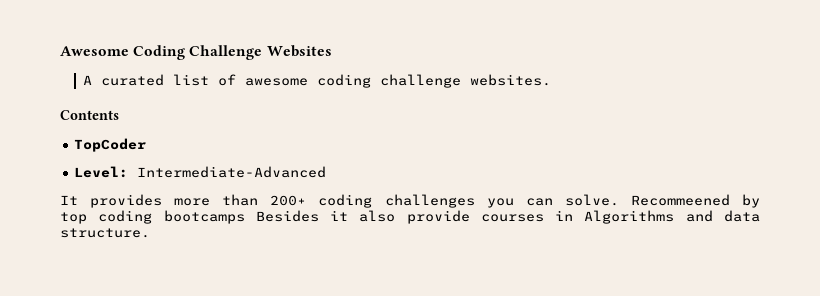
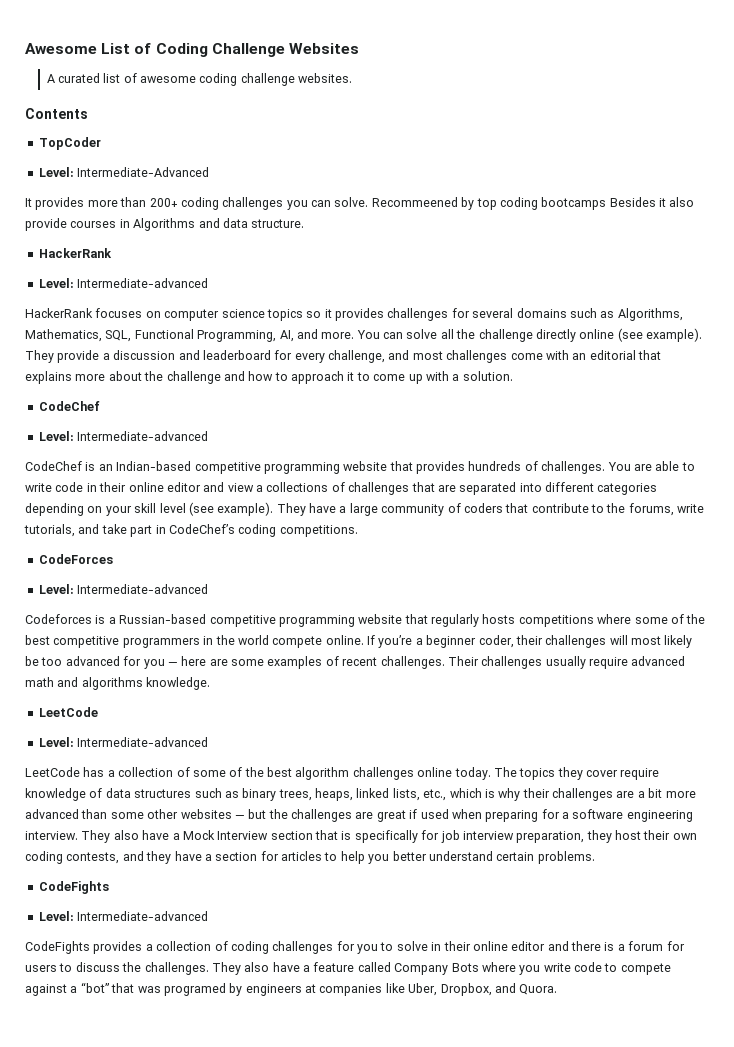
- Awesome Coding Challenge Websites
+ Awesome List of Coding Challenge Websites
  Recommeened by top coding bootcamps Besides it also provide courses in Algorithms and data structure.
+ HackerRank
+ Level: Intermediate-advanced
+ HackerRank focuses on computer science topics so it provides challenges for several domains such as Algorithms, Mathematics, SQL, Functional Programming, AI, and more. You can solve all the challenge directly online (see example). They provide a discussion and leaderboard for every challenge, and most challenges come with an editorial that explains more about the challenge and how to approach it to come up with a solution.
+ CodeChef
+ Level: Intermediate-advanced
+ CodeChef is an Indian-based competitive programming website that provides hundreds of challenges. You are able to write code in their online editor and view a collections of challenges that are separated into different categories depending on your skill level (see example). They have a large community of coders that contribute to the forums, write tutorials, and take part in CodeChef’s coding competitions.
+ CodeForces
+ Level: Intermediate-advanced
+ Codeforces is a Russian-based competitive programming website that regularly hosts competitions where some of the best competitive programmers in the world compete online. If you’re a beginner coder, their challenges will most likely be too advanced for you — here are some examples of recent challenges. Their challenges usually require advanced math and algorithms knowledge.
+ LeetCode
+ Level: Intermediate-advanced
+ LeetCode has a collection of some of the best algorithm challenges online today. The topics they cover require knowledge of data structures such as binary trees, heaps, linked lists, etc., which is why their challenges are a bit more advanced than some other websites — but the challenges are great if used when preparing for a software engineering interview. They also have a Mock Interview section that is specifically for job interview preparation, they host their own coding contests, and they have a section for articles to help you better understand certain problems.
+ CodeFights
+ Level: Intermediate-advanced
+ CodeFights provides a collection of coding challenges for you to solve in their online editor and there is a forum for users to discuss the challenges. They also have a feature called Company Bots where you write code to compete against a “bot” that was programed by engineers at companies like Uber, Dropbox, and Quora.

